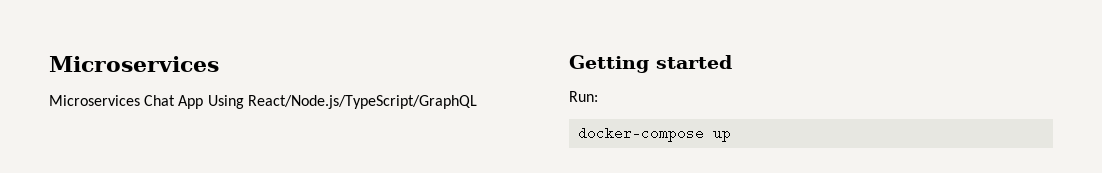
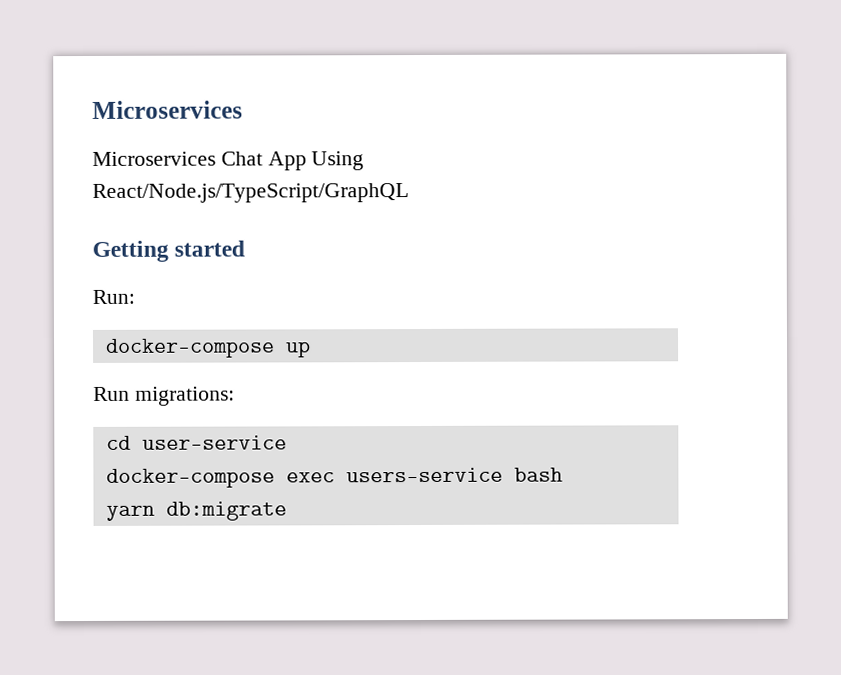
+ Run migrations:
+ cd user-service
+ docker-compose exec users-service bash
+ yarn db:migrate

